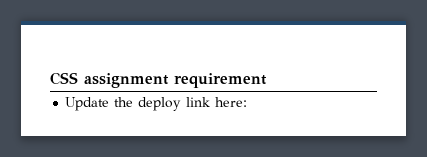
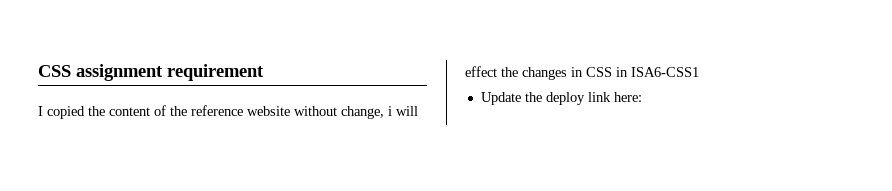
+ I copied the content of the reference website without change, i will effect the changes in CSS in ISA6-CSS1

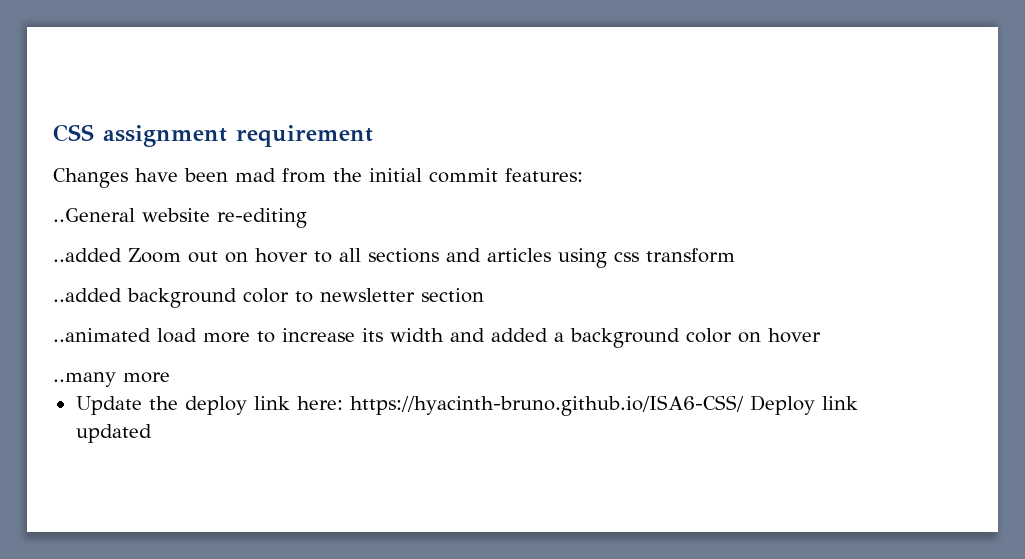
- I copied the content of the reference website without change, i will effect the changes in CSS in ISA6-CSS1
+ Changes have been mad from the initial commit features:
+ ..General website re-editing
+ ..added Zoom out on hover to all sections and articles using css transform
+ ..added background color to newsletter section
+ ..animated load more to increase its width and added a background color on hover
+ ..many more
- Update the deploy link here:
+ Update the deploy link here: https://hyacinth-bruno.github.io/ISA6-CSS/ Deploy link updated

